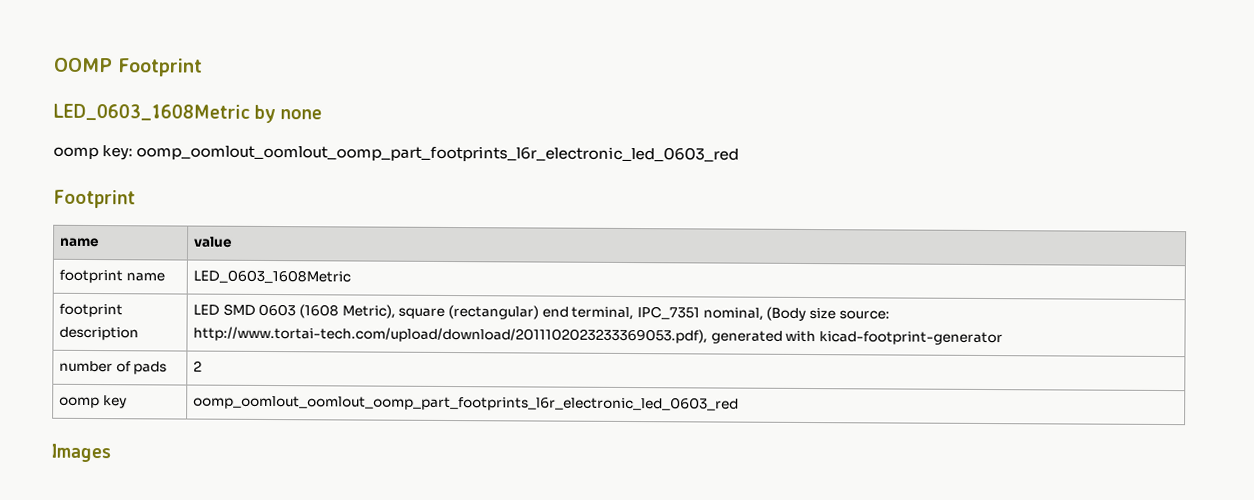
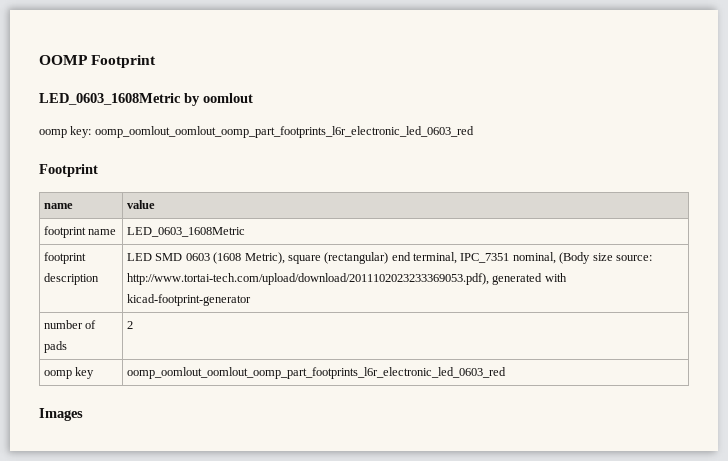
- LED_0603_1608Metric by none
+ LED_0603_1608Metric by oomlout

